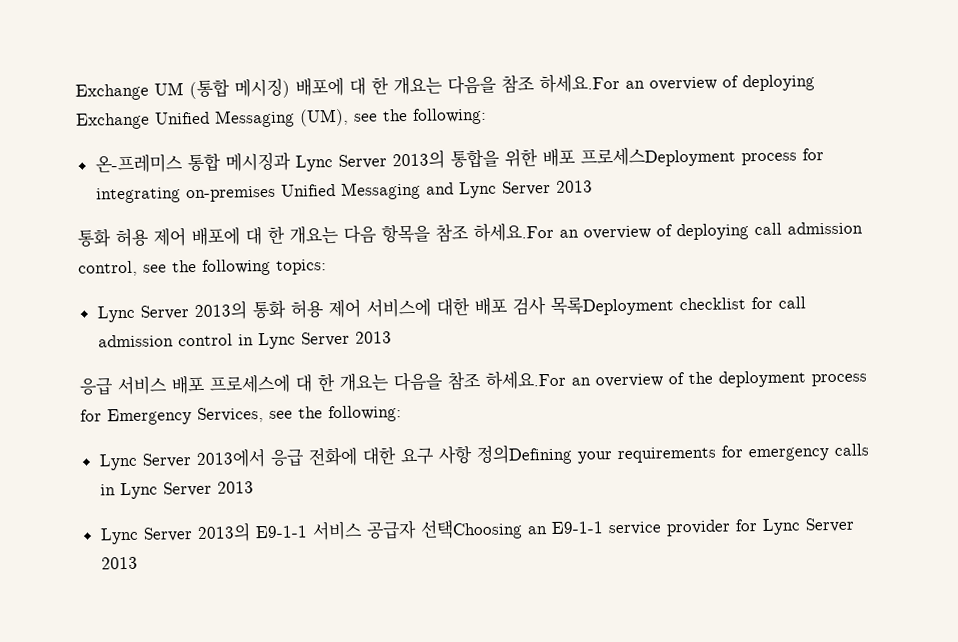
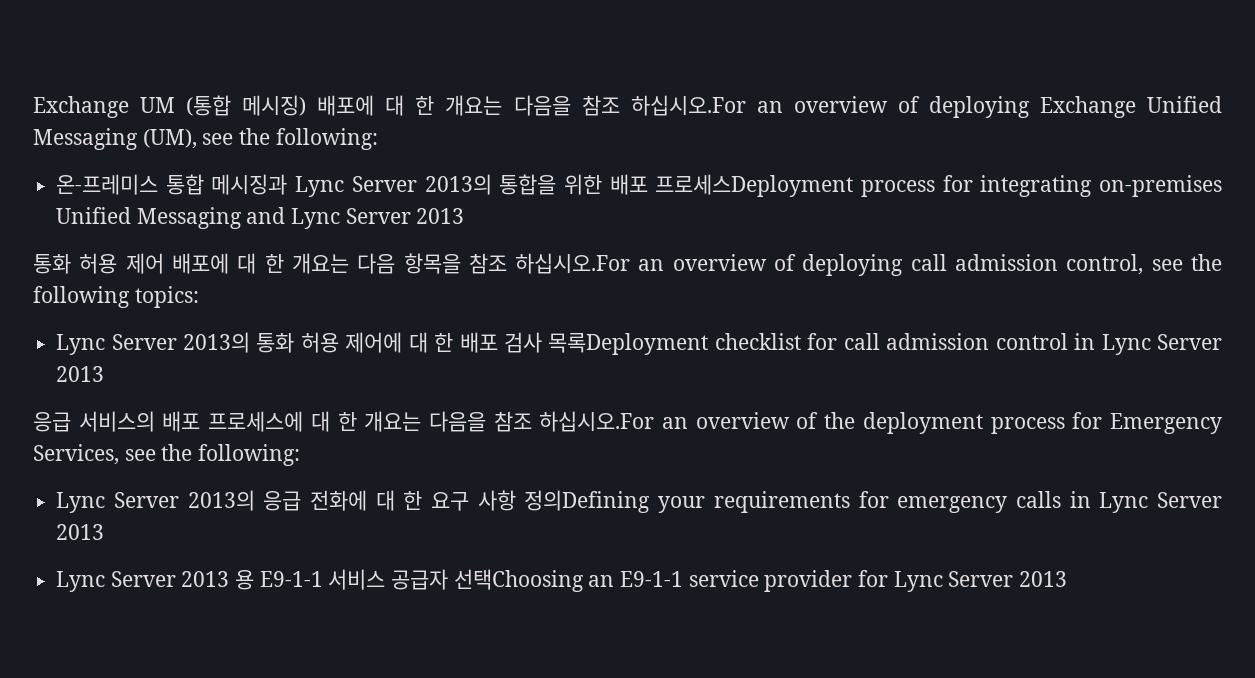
- Exchange UM (통합 메시징) 배포에 대 한 개요는 다음을 참조 하세요.For an overview of deploying Exchange Unified Messaging (UM), see the following:
+ Exchange UM (통합 메시징) 배포에 대 한 개요는 다음을 참조 하십시오.For an overview of deploying Exchange Unified Messaging (UM), see the following:
- 통화 허용 제어 배포에 대 한 개요는 다음 항목을 참조 하세요.For an overview of deploying call admission control, see the following topics:
+ 통화 허용 제어 배포에 대 한 개요는 다음 항목을 참조 하십시오.For an overview of deploying call admission control, see the following topics:
- Lync Server 2013의 통화 허용 제어 서비스에 대한 배포 검사 목록Deployment checklist for call admission control in Lync Server 2013
+ Lync Server 2013의 통화 허용 제어에 대 한 배포 검사 목록Deployment checklist for call admission control in Lync Server 2013
- 응급 서비스 배포 프로세스에 대 한 개요는 다음을 참조 하세요.For an overview of the deployment process for Emergency Services, see the following:
+ 응급 서비스의 배포 프로세스에 대 한 개요는 다음을 참조 하십시오.For an overview of the deployment process for Emergency Services, see the following:
- Lync Server 2013에서 응급 전화에 대한 요구 사항 정의Defining your requirements for emergency calls in Lync Server 2013
+ Lync Server 2013의 응급 전화에 대 한 요구 사항 정의Defining your requirements for emergency calls in Lync Server 2013
- Lync Server 2013의 E9-1-1 서비스 공급자 선택Choosing an E9-1-1 service provider for Lync Server 2013
+ Lync Server 2013 용 E9-1-1 서비스 공급자 선택Choosing an E9-1-1 service provider for Lync Server 2013

